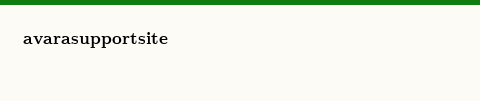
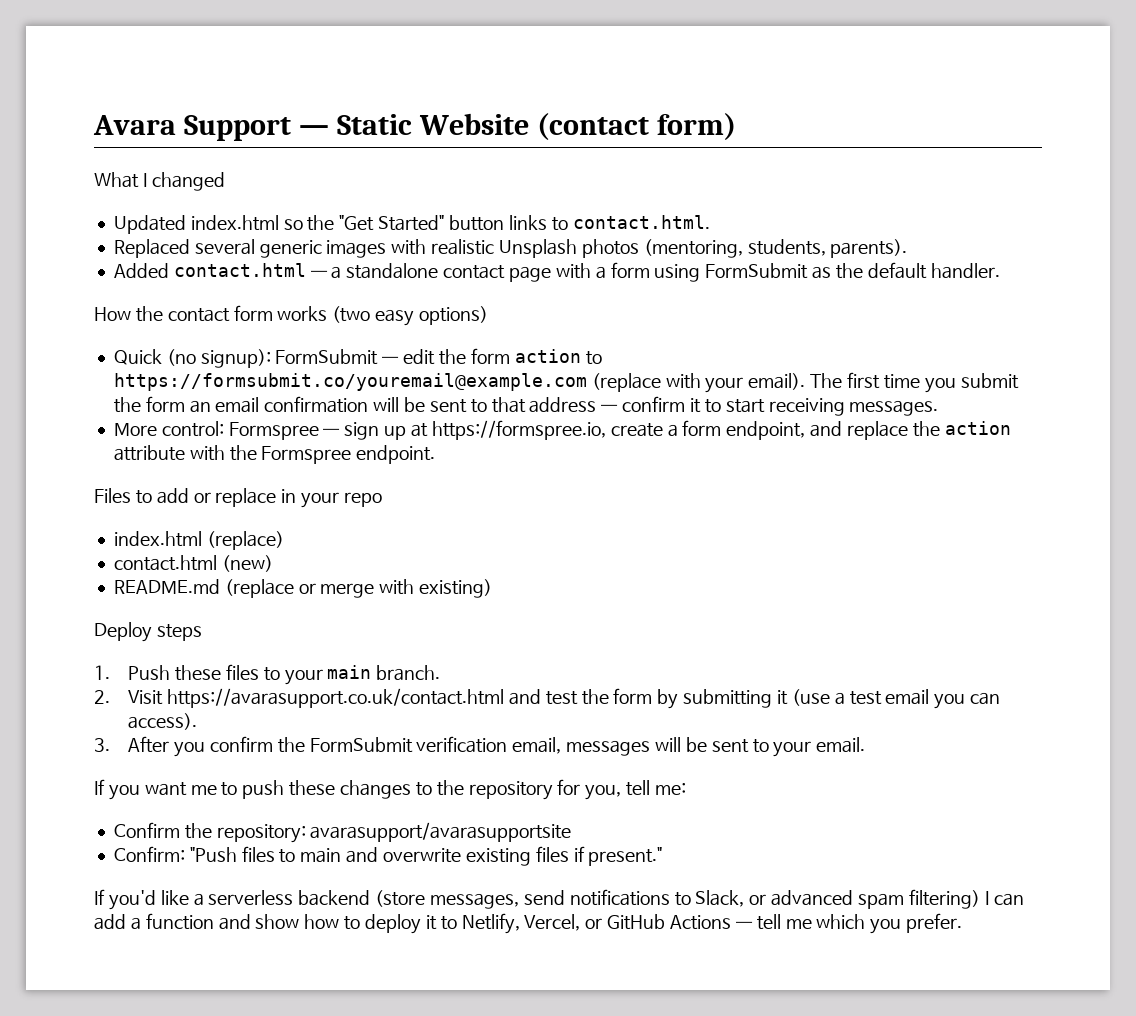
- avarasupportsite
+ Avara Support — Static Website (contact form)
+ What I changed
+ Updated index.html so the "Get Started" button links to contact.html.
+ Replaced several generic images with realistic Unsplash photos (mentoring, students, parents).
+ Added contact.html — a standalone contact page with a form using FormSubmit as the default handler.
+ How the contact form works (two easy options)
+ Quick (no signup): FormSubmit — edit the form action to https://formsubmit.co/youremail@example.com (replace with your email). The first time you submit the form an email confirmation will be sent to that address — confirm it to start receiving messages.
+ More control: Formspree — sign up at https://formspree.io, create a form endpoint, and replace the action attribute with the Formspree endpoint.
+ Files to add or replace in your repo
+ index.html (replace)
+ contact.html (new)
+ README.md (replace or merge with existing)
+ Deploy steps
+ 1. Push these files to your main branch.
+ 2. Visit https://avarasupport.co.uk/contact.html and test the form by submitting it (use a test email you can access).
+ 3. After you confirm the FormSubmit verification email, messages will be sent to your email.
+ If you want me to push these changes to the repository for you, tell me:
+ Confirm the repository: avarasupport/avarasupportsite
+ Confirm: "Push files to main and overwrite existing files if present."
+ If you'd like a serverless backend (store messages, send notifications to Slack, or advanced spam filtering) I can add a function and show how to deploy it to Netlify, Vercel, or GitHub Actions — tell me which you prefer.

